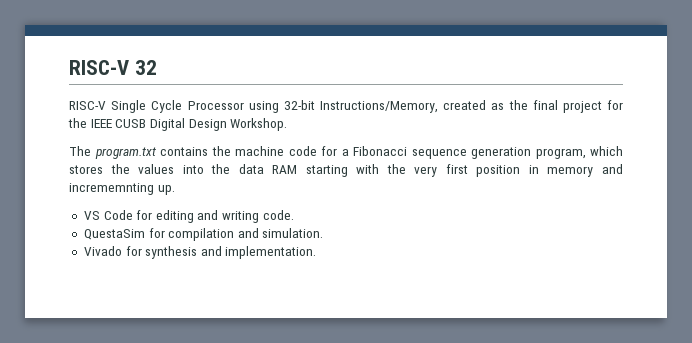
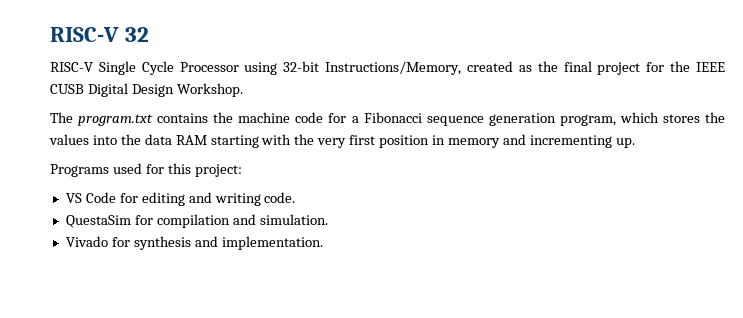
- The program.txt contains the machine code for a Fibonacci sequence generation program, which stores the values into the data RAM starting with the very first position in memory and incrememnting up.
+ The program.txt contains the machine code for a Fibonacci sequence generation program, which stores the values into the data RAM starting with the very first position in memory and incrementing up.
+ Programs used for this project:

